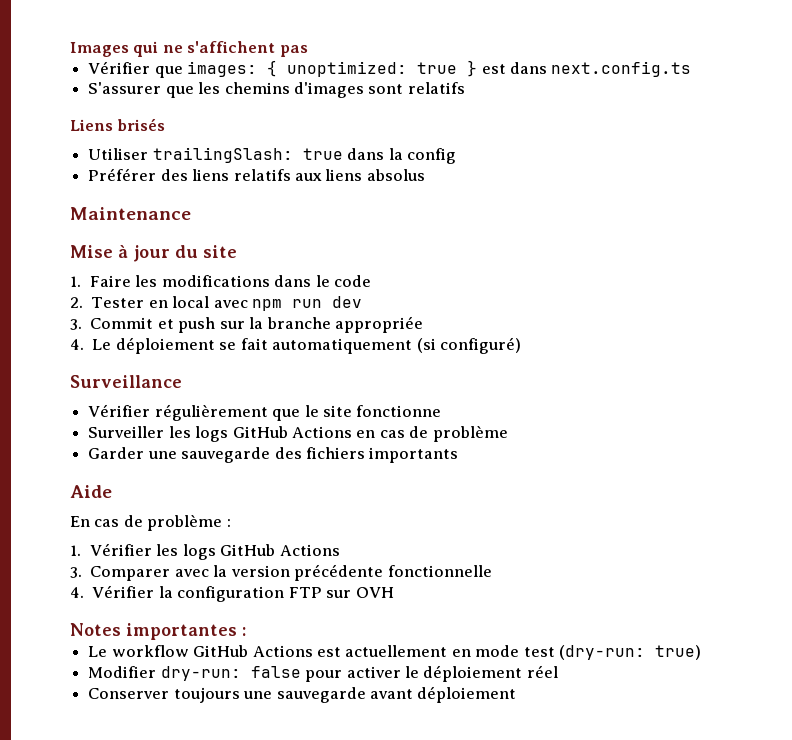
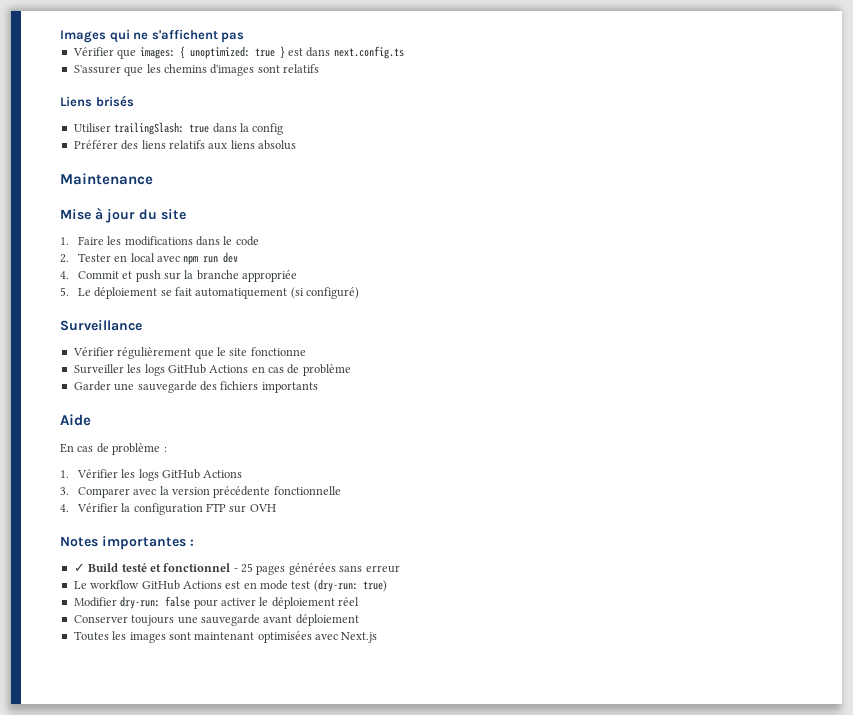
- 3. Commit et push sur la branche appropriée
+ 4. Commit et push sur la branche appropriée
- 4. Le déploiement se fait automatiquement (si configuré)
+ 5. Le déploiement se fait automatiquement (si configuré)
+ ✓ Build testé et fonctionnel - 25 pages générées sans erreur
- Le workflow GitHub Actions est actuellement en mode test (dry-run: true)
+ Le workflow GitHub Actions est en mode test (dry-run: true)
+ Toutes les images sont maintenant optimisées avec Next.js

